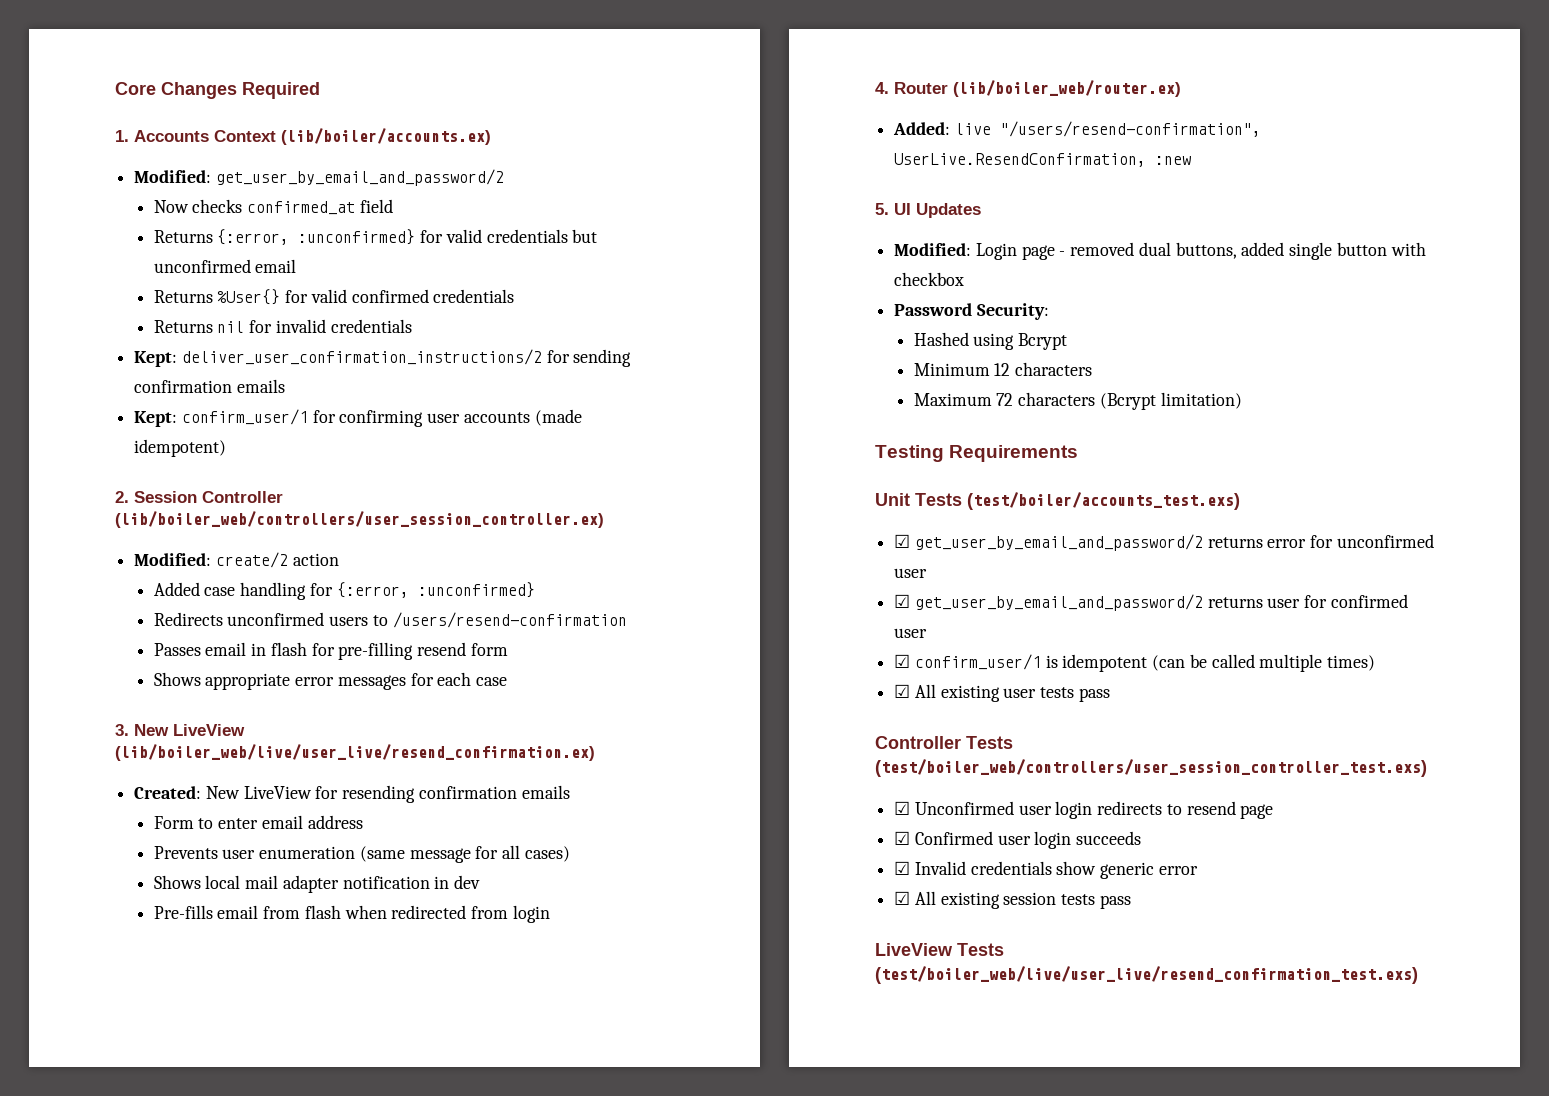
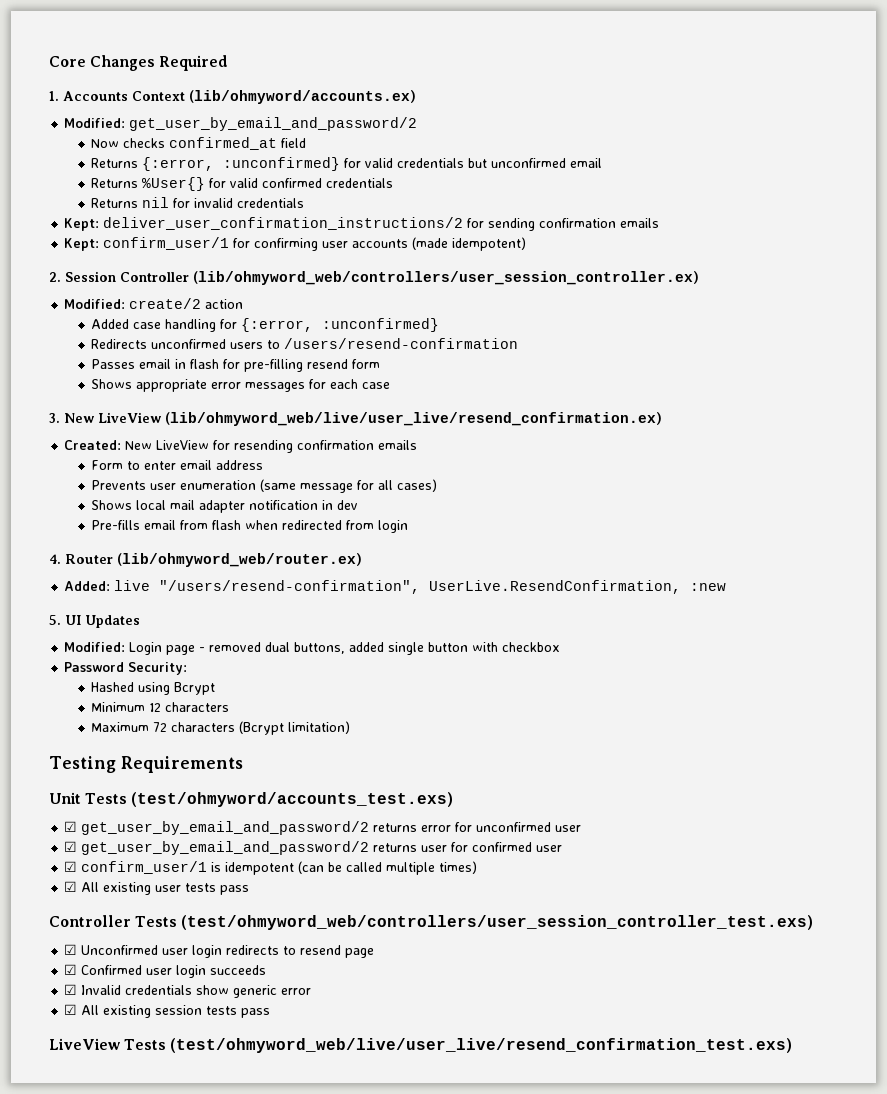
- 1. Accounts Context (lib/boiler/accounts.ex)
+ 1. Accounts Context (lib/ohmyword/accounts.ex)
- 2. Session Controller (lib/boiler_web/controllers/user_session_controller.ex)
+ 2. Session Controller (lib/ohmyword_web/controllers/user_session_controller.ex)
- 3. New LiveView (lib/boiler_web/live/user_live/resend_confirmation.ex)
+ 3. New LiveView (lib/ohmyword_web/live/user_live/resend_confirmation.ex)
- 4. Router (lib/boiler_web/router.ex)
+ 4. Router (lib/ohmyword_web/router.ex)
- Unit Tests (test/boiler/accounts_test.exs)
+ Unit Tests (test/ohmyword/accounts_test.exs)
- Controller Tests (test/boiler_web/controllers/user_session_controller_test.exs)
+ Controller Tests (test/ohmyword_web/controllers/user_session_controller_test.exs)
- LiveView Tests (test/boiler_web/live/user_live/resend_confirmation_test.exs)
+ LiveView Tests (test/ohmyword_web/live/user_live/resend_confirmation_test.exs)

